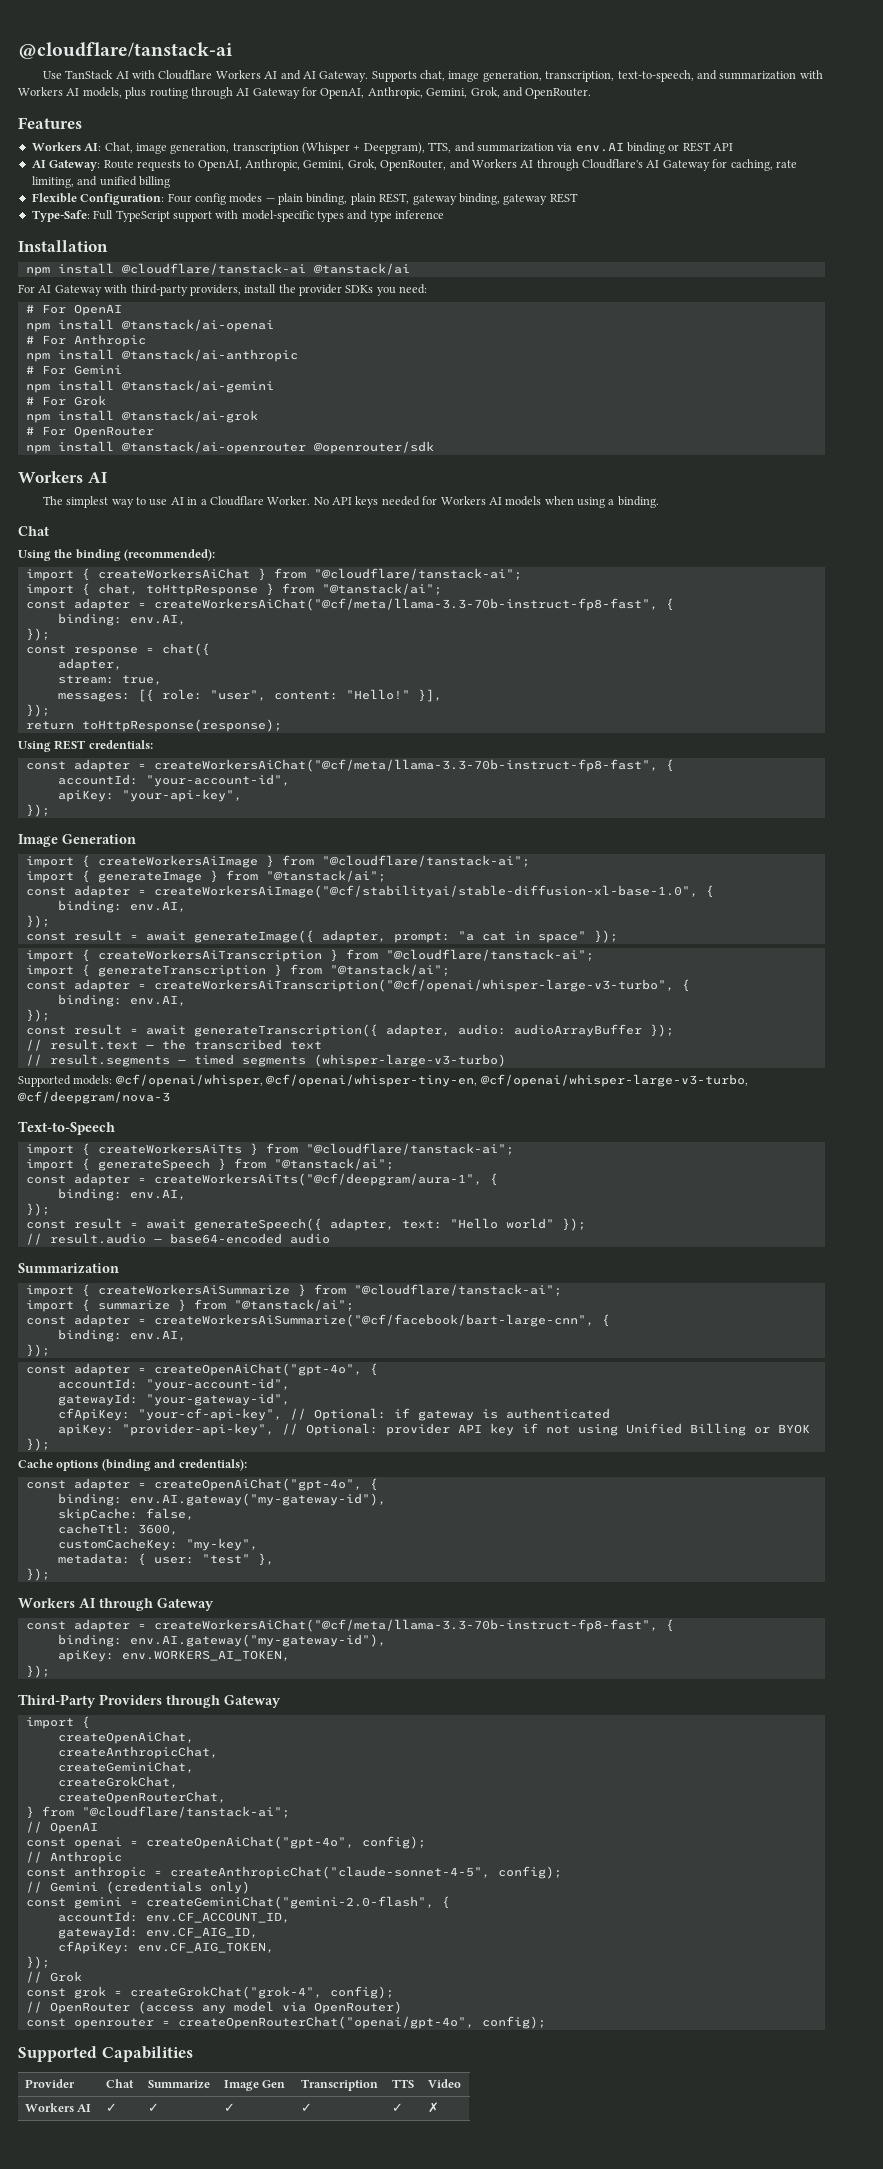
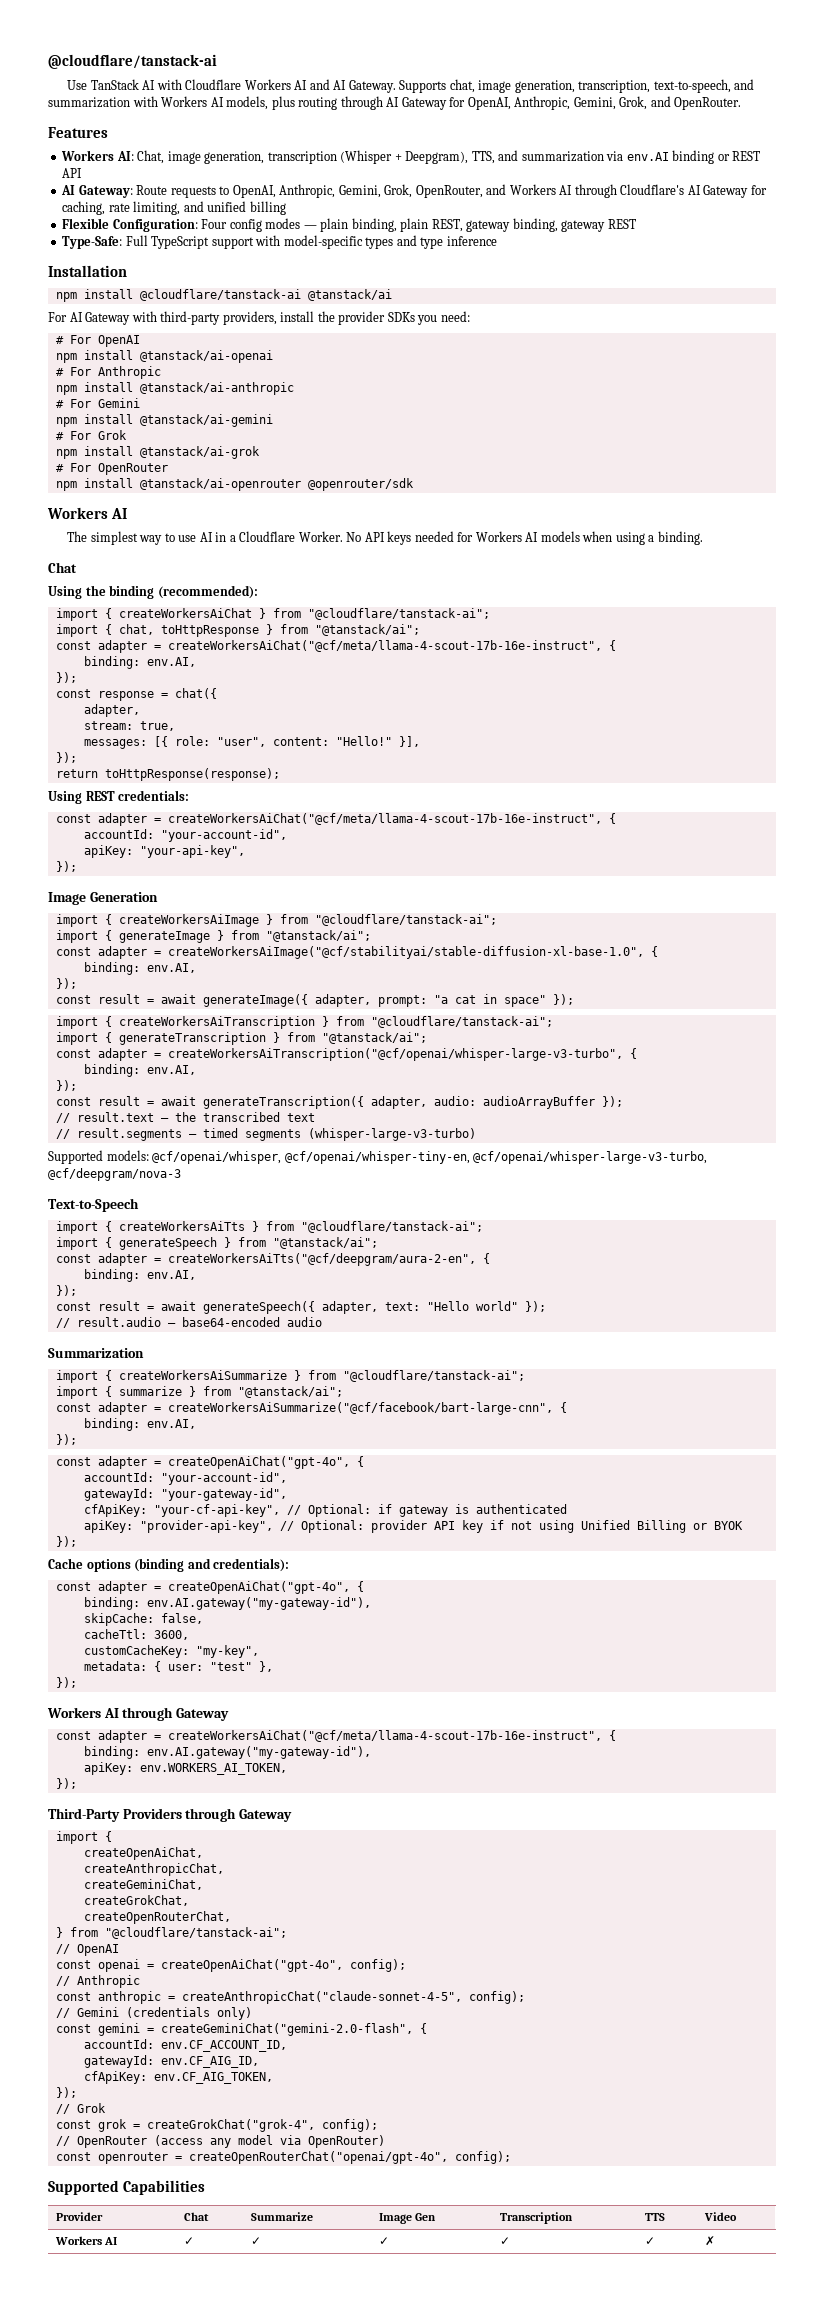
  import { chat, toHttpResponse } from "@tanstack/ai";
- const adapter = createWorkersAiChat("@cf/meta/llama-3.3-70b-instruct-fp8-fast", {
+ const adapter = createWorkersAiChat("@cf/meta/llama-4-scout-17b-16e-instruct", {
  Using REST credentials:
- const adapter = createWorkersAiChat("@cf/meta/llama-3.3-70b-instruct-fp8-fast", {
+ const adapter = createWorkersAiChat("@cf/meta/llama-4-scout-17b-16e-instruct", {
- const adapter = createWorkersAiTts("@cf/deepgram/aura-1", {
+ const adapter = createWorkersAiTts("@cf/deepgram/aura-2-en", {
  Workers AI through Gateway
- const adapter = createWorkersAiChat("@cf/meta/llama-3.3-70b-instruct-fp8-fast", {
+ const adapter = createWorkersAiChat("@cf/meta/llama-4-scout-17b-16e-instruct", {

